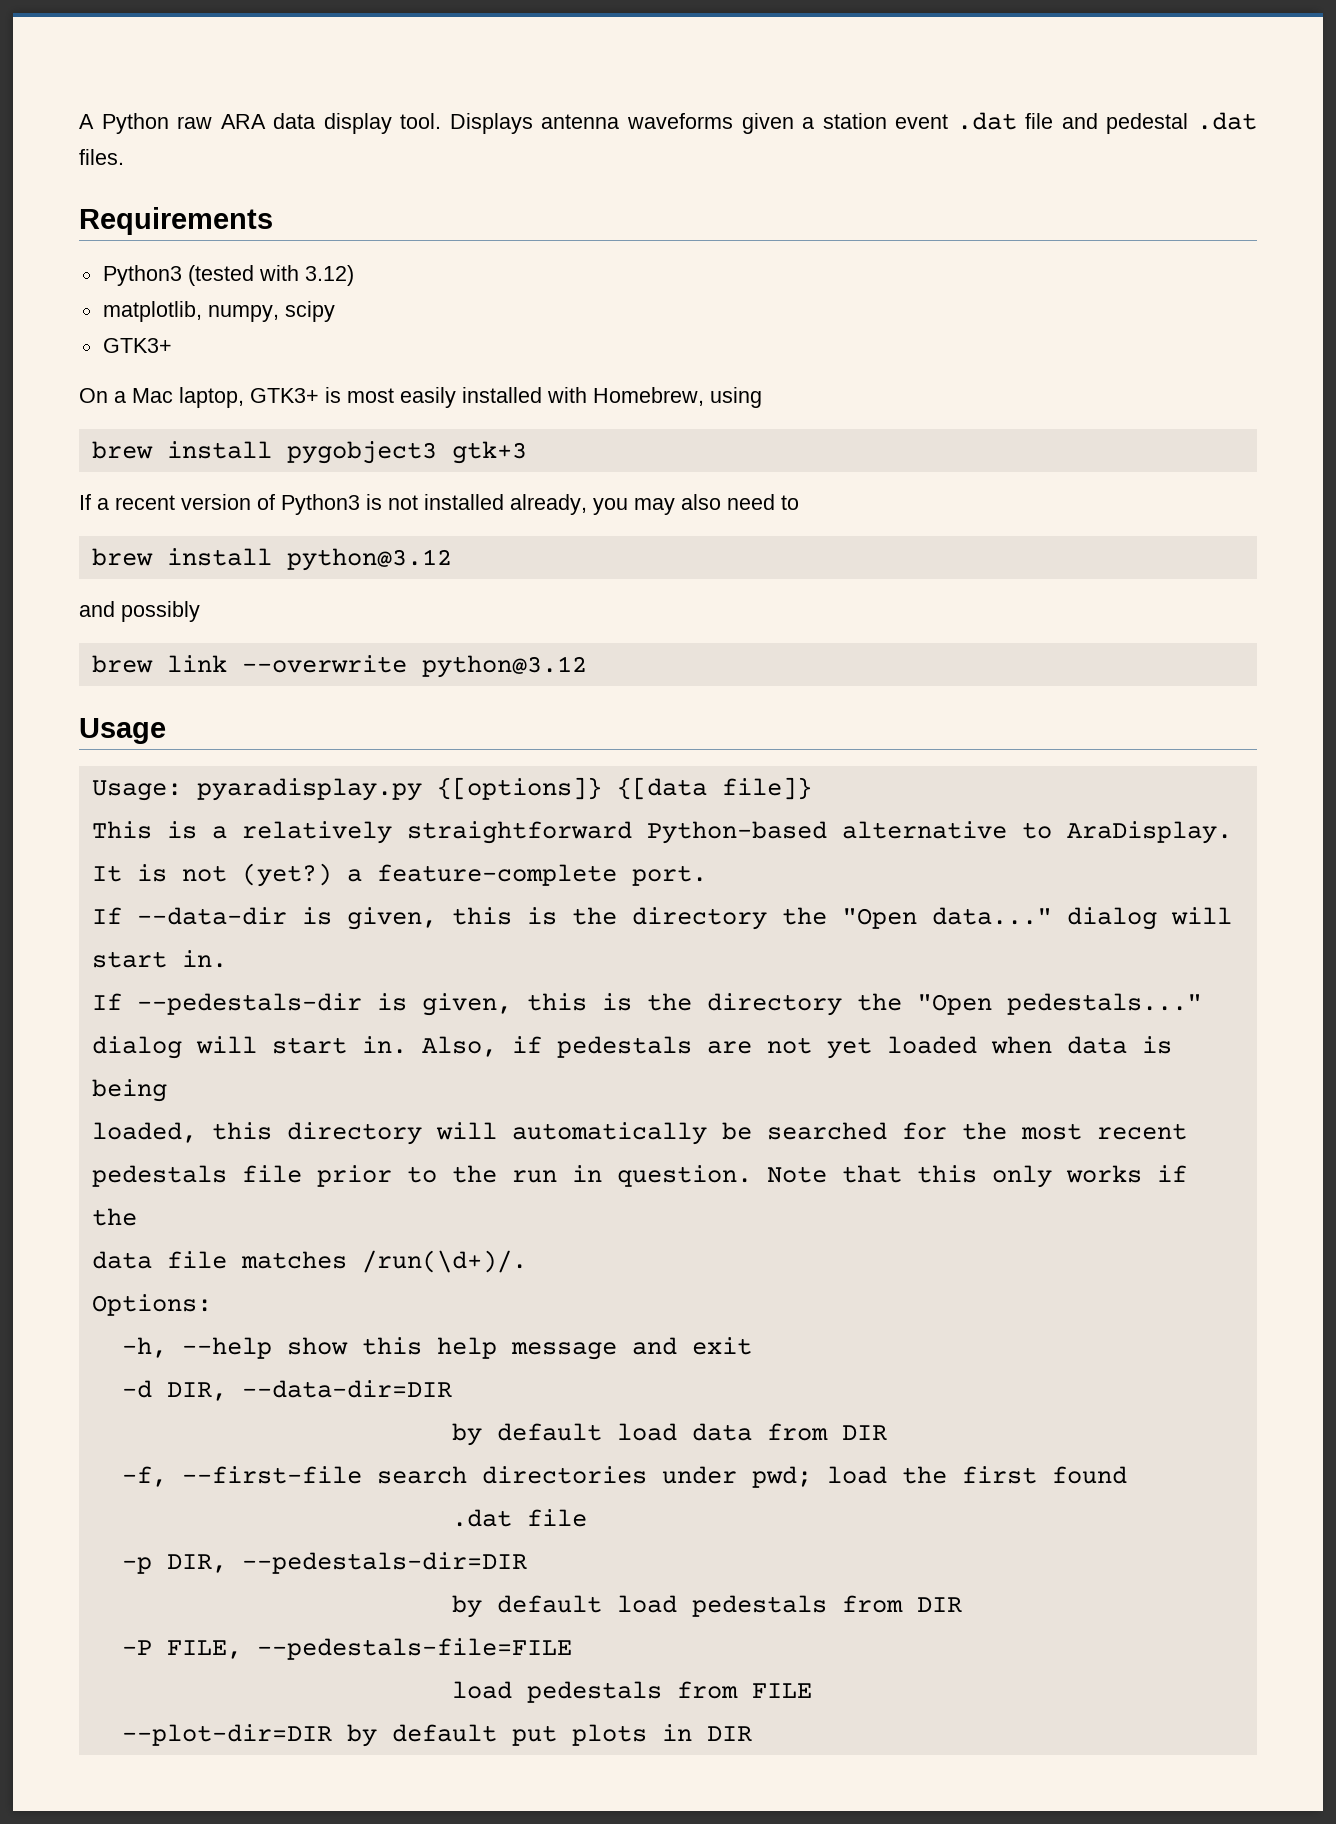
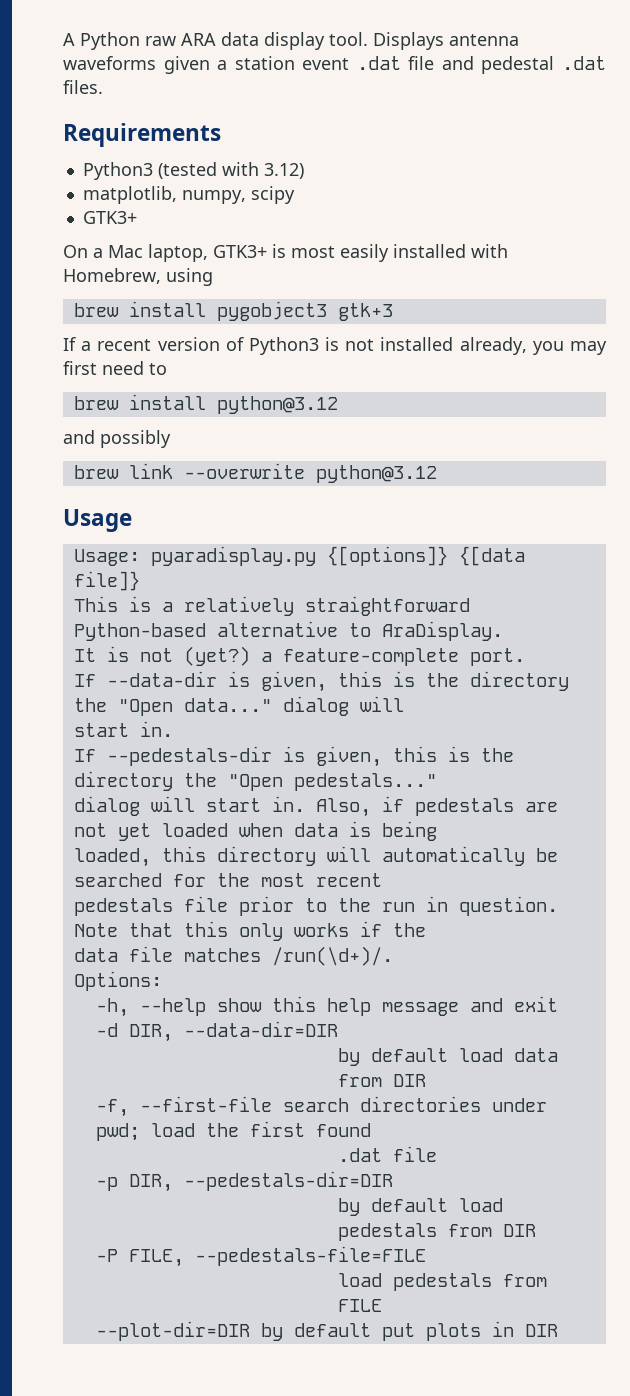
- If a recent version of Python3 is not installed already, you may also need to
+ If a recent version of Python3 is not installed already, you may first need to

